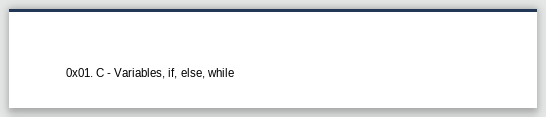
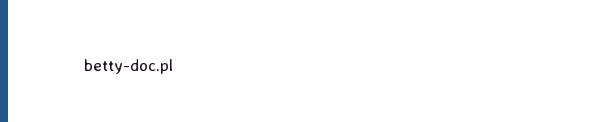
- 0x01. C - Variables, if, else, while
+ betty-doc.pl

